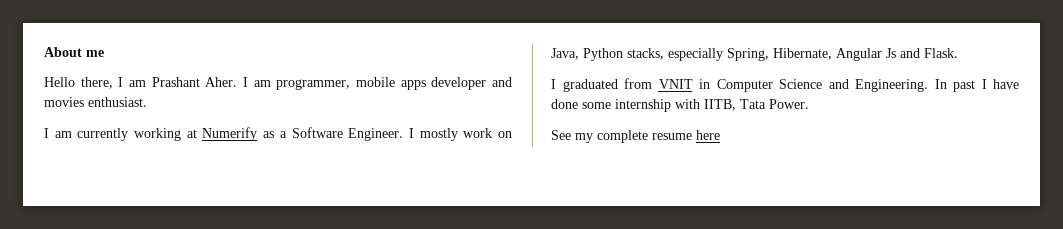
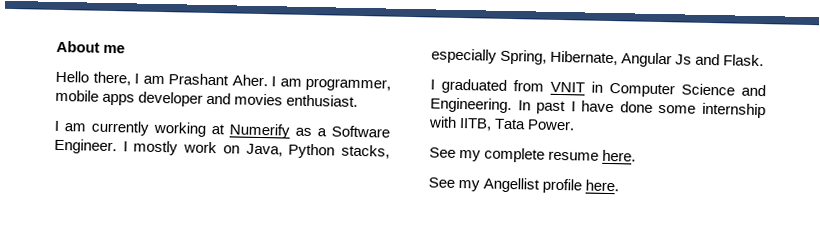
- See my complete resume here
+ See my complete resume here.
+ See my Angellist profile here.

